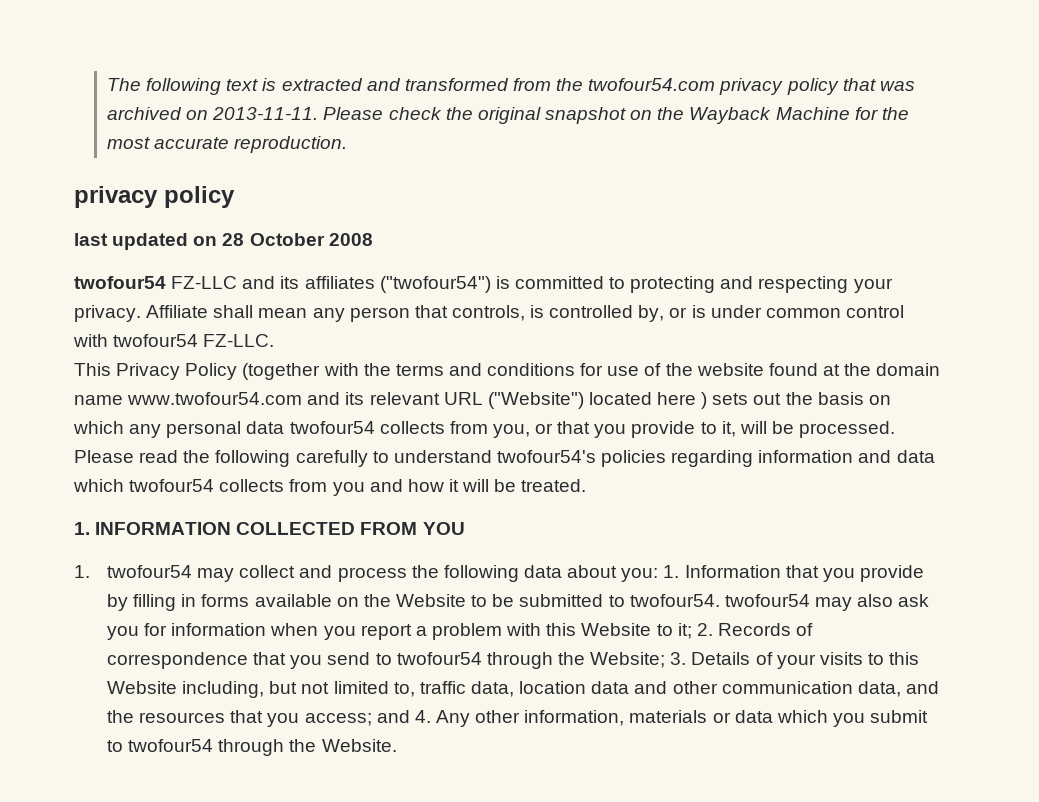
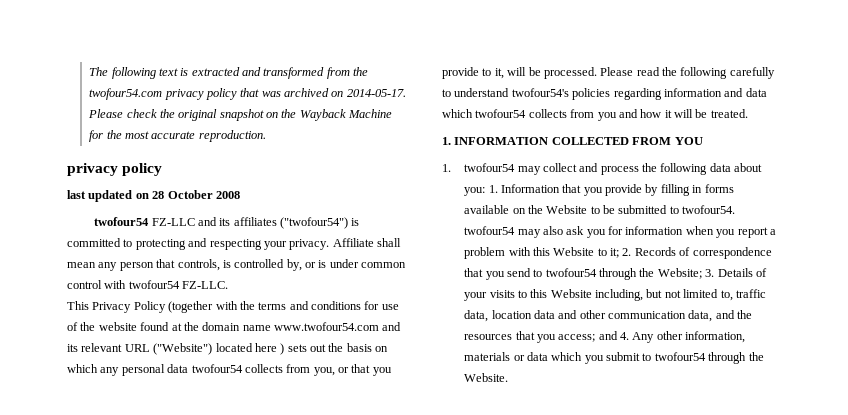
- The following text is extracted and transformed from the twofour54.com privacy policy that was archived on 2013-11-11.
+ The following text is extracted and transformed from the twofour54.com privacy policy that was archived on 2014-05-17.

